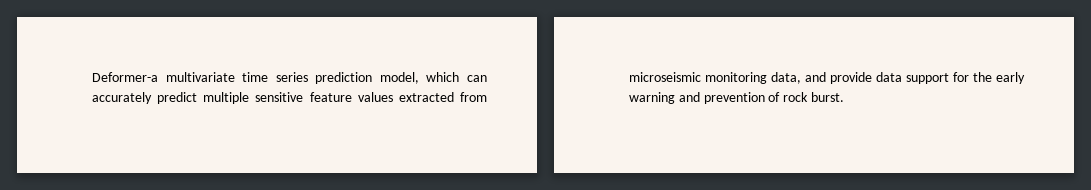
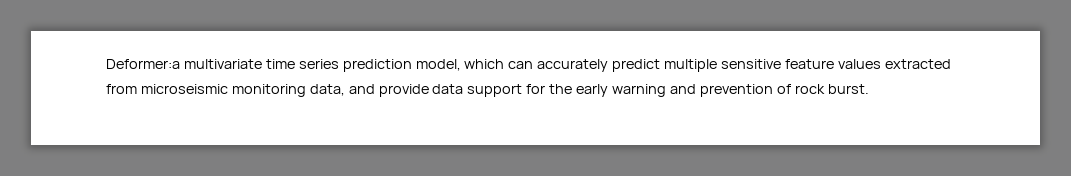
- Deformer-a multivariate time series prediction model, which can accurately predict multiple sensitive feature values extracted from microseismic monitoring data, and provide data support for the early warning and prevention of rock burst.
+ Deformer:a multivariate time series prediction model, which can accurately predict multiple sensitive feature values extracted from microseismic monitoring data, and provide data support for the early warning and prevention of rock burst.

